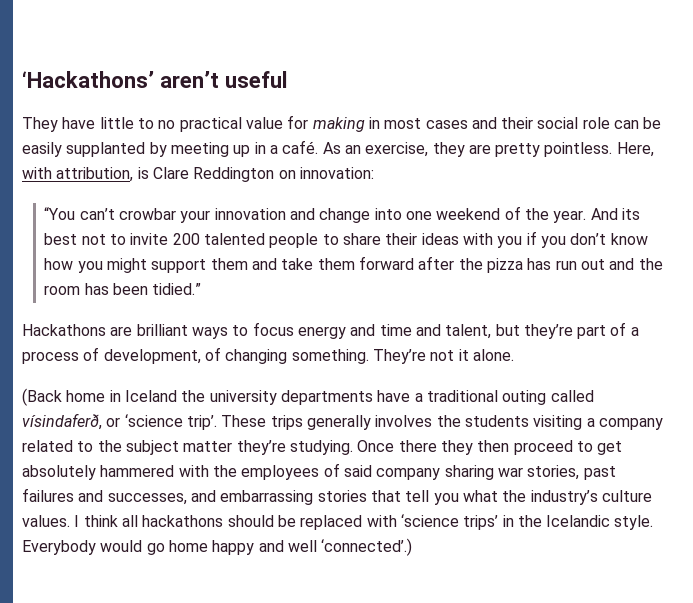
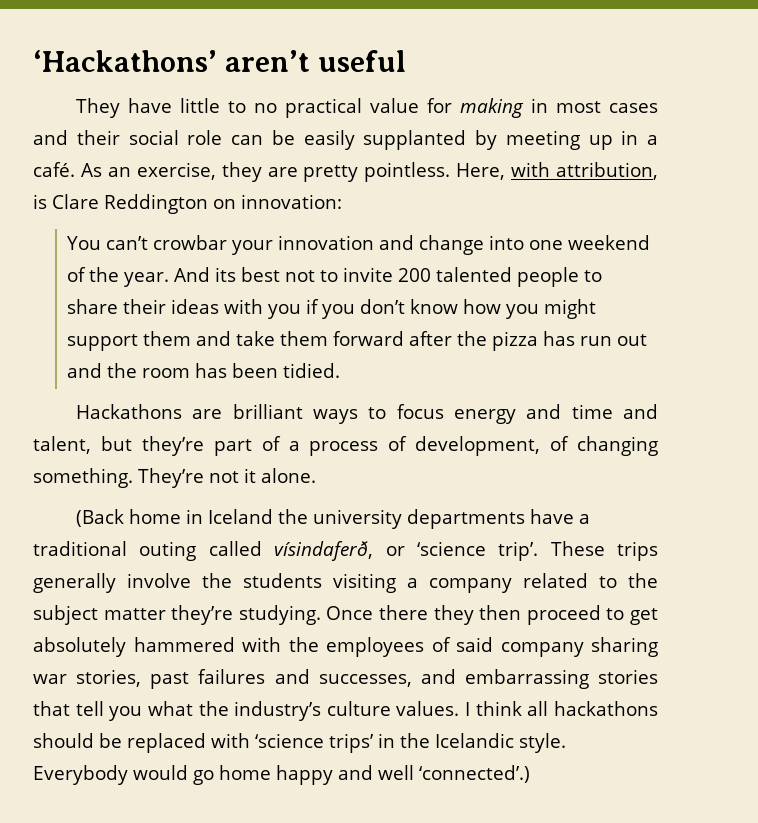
- “You can’t crowbar your innovation and change into one weekend of the year.
+ You can’t crowbar your innovation and change into one weekend of the year.
- And its best not to invite 200 talented people to share their ideas with you if you don’t know how you might support them and take them forward after the pizza has run out and the room has been tidied.”
+ And its best not to invite 200 talented people to share their ideas with you if you don’t know how you might support them and take them forward after the pizza has run out and the room has been tidied.
- These trips generally involves the students visiting a company related to the subject matter they’re studying.
+ These trips generally involve the students visiting a company related to the subject matter they’re studying.

